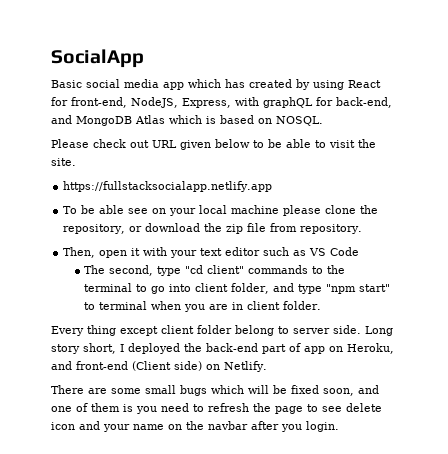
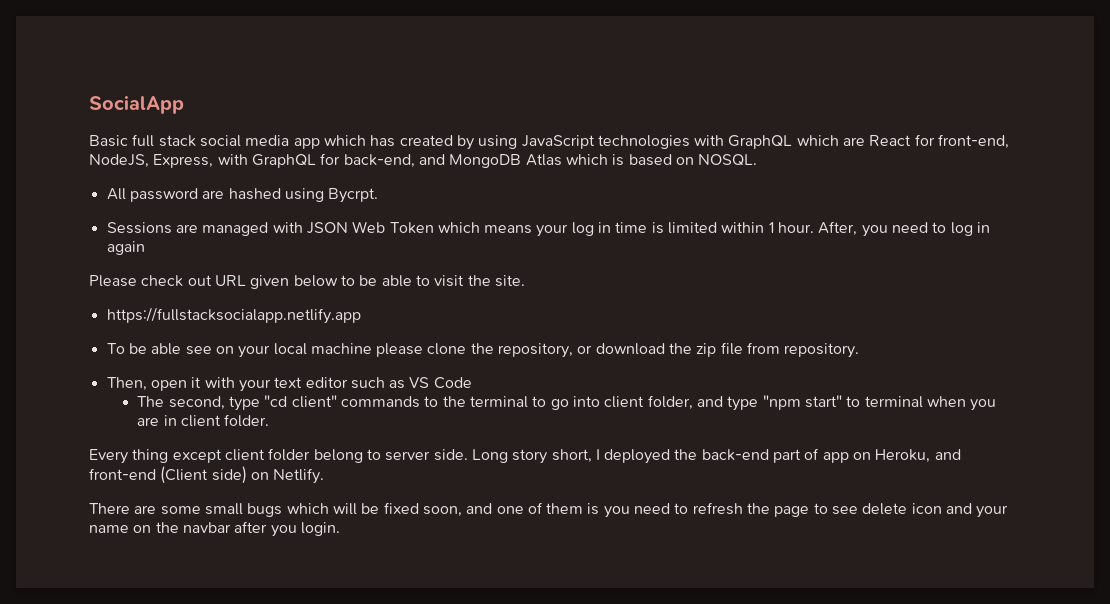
- Basic social media app which has created by using React for front-end, NodeJS, Express, with graphQL for back-end, and MongoDB Atlas which is based on NOSQL.
+ Basic full stack social media app which has created by using JavaScript technologies with GraphQL which are React for front-end, NodeJS, Express, with GraphQL for back-end, and MongoDB Atlas which is based on NOSQL.
+ All password are hashed using Bycrpt.
+ Sessions are managed with JSON Web Token which means your log in time is limited within 1 hour. After, you need to log in again

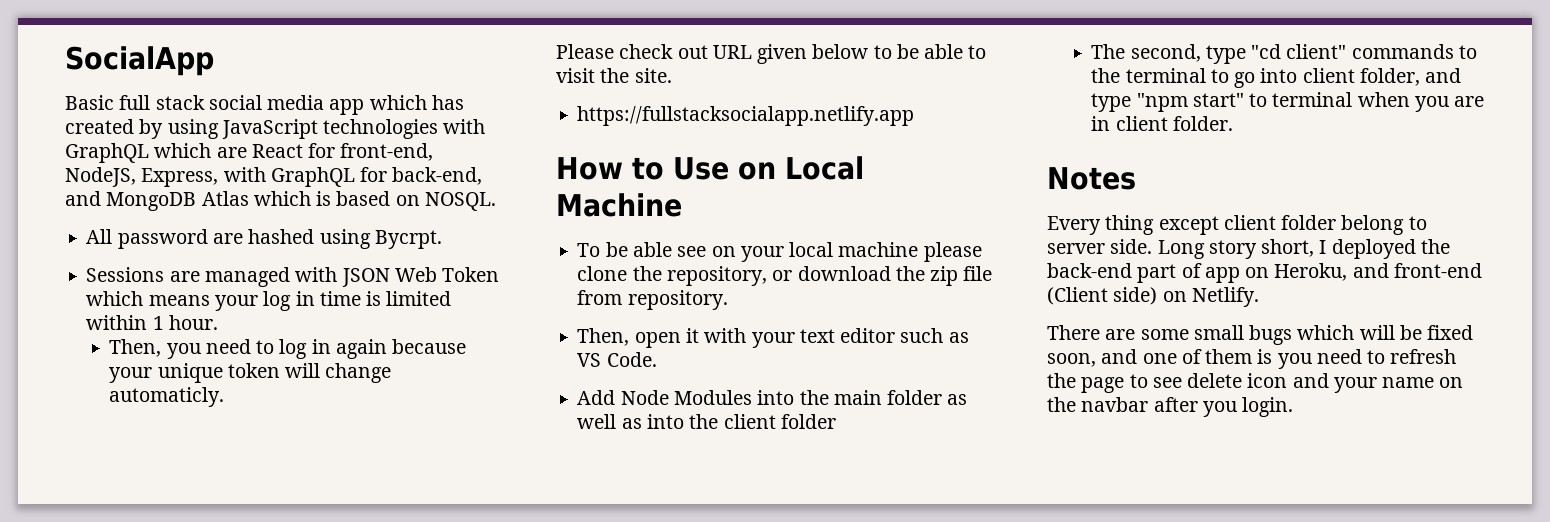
- Sessions are managed with JSON Web Token which means your log in time is limited within 1 hour. After, you need to log in again
+ Sessions are managed with JSON Web Token which means your log in time is limited within 1 hour.
+ Then, you need to log in again because your unique token will change automaticly.
+ How to Use on Local Machine
- Then, open it with your text editor such as VS Code
+ Then, open it with your text editor such as VS Code.
+ Add Node Modules into the main folder as well as into the client folder
+ Notes

